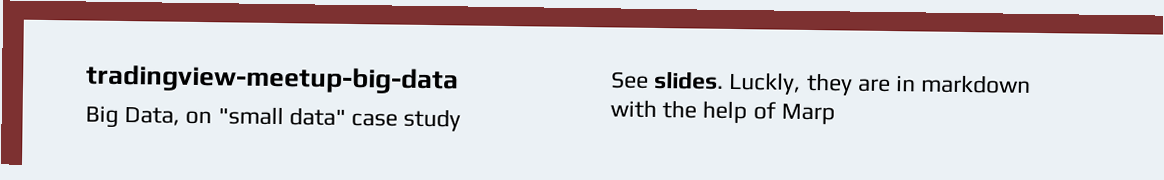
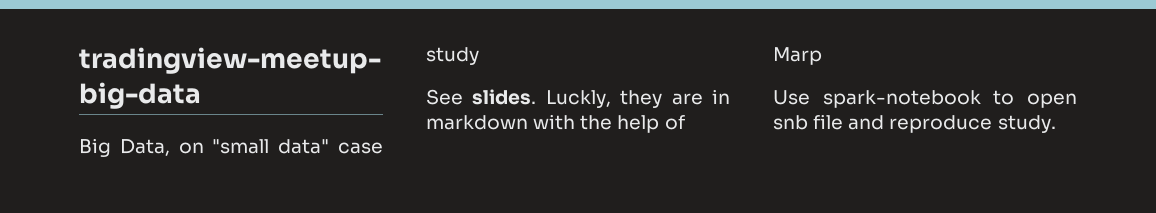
+ Use spark-notebook to open snb file and reproduce study.

